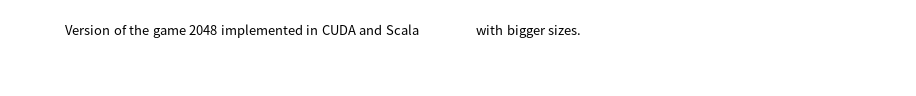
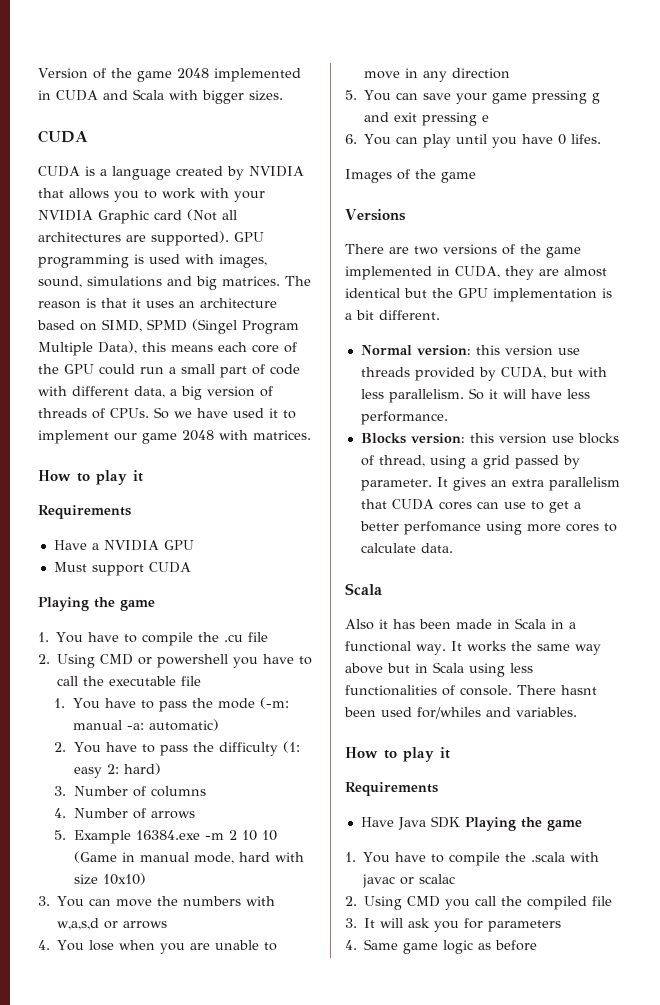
  Version of the game 2048 implemented in CUDA and Scala with bigger sizes.
+ CUDA
+ CUDA is a language created by NVIDIA that allows you to work with your NVIDIA Graphic card (Not all architectures are supported). GPU programming is used with images, sound, simulations and big matrices. The reason is that it uses an architecture based on SIMD, SPMD (Singel Program Multiple Data), this means each core of the GPU could run a small part of code with different data, a big version of threads of CPUs. So we have used it to implement our game 2048 with matrices.
+ How to play it
+ Requirements
+ Have a NVIDIA GPU
+ Must support CUDA
+ Playing the game
+ 1. You have to compile the .cu file
+ 2. Using CMD or powershell you have to call the executable file
+ 1. You have to pass the mode (-m: manual -a: automatic)
+ 2. You have to pass the difficulty (1: easy 2: hard)
+ 3. Number of columns
+ 4. Number of arrows
+ 5. Example 16384.exe -m 2 10 10 (Game in manual mode, hard with size 10x10)
+ 3. You can move the numbers with w,a,s,d or arrows
+ 4. You lose when you are unable to move in any direction
+ 5. You can save your game pressing g and exit pressing e
+ 6. You can play until you have 0 lifes.
+ Images of the game
+ Versions
+ There are two versions of the game implemented in CUDA, they are almost identical but the GPU implementation is a bit different.
+ Normal version: this version use threads provided by CUDA, but with less parallelism. So it will have less performance.
+ Blocks version: this version use blocks of thread, using a grid passed by parameter. It gives an extra parallelism that CUDA cores can use to get a better perfomance using more cores to calculate data.
+ Scala
+ Also it has been made in Scala in a functional way. It works the same way above but in Scala using less functionalities of console. There hasnt been used for/whiles and variables.
+ How to play it
+ Requirements
+ Have Java SDK Playing the game
+ 1. You have to compile the .scala with javac or scalac
+ 2. Using CMD you call the compiled file
+ 3. It will ask you for parameters
+ 4. Same game logic as before

